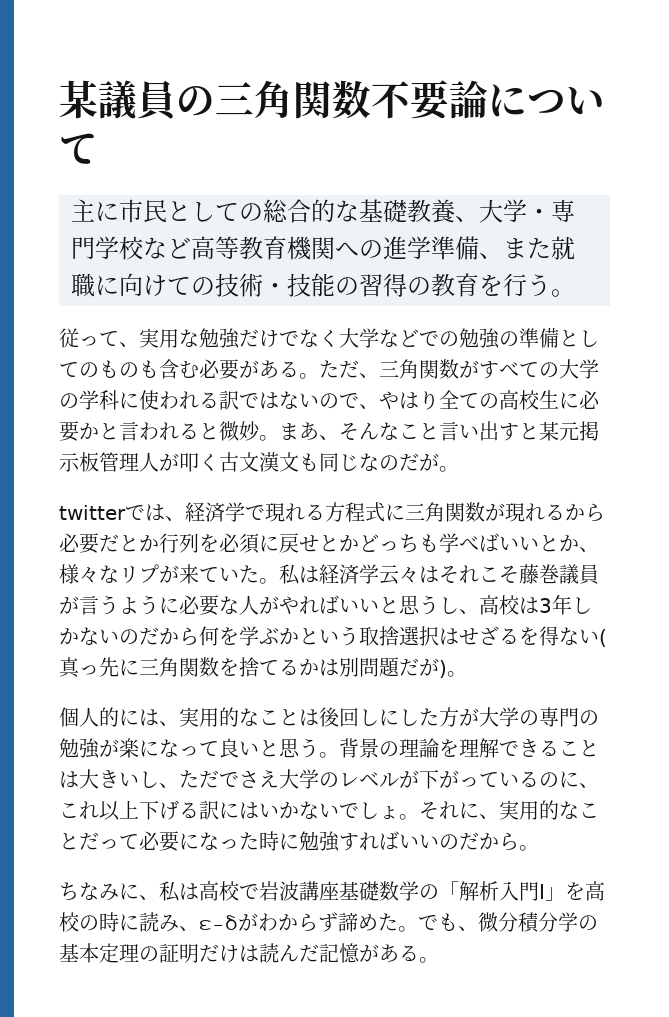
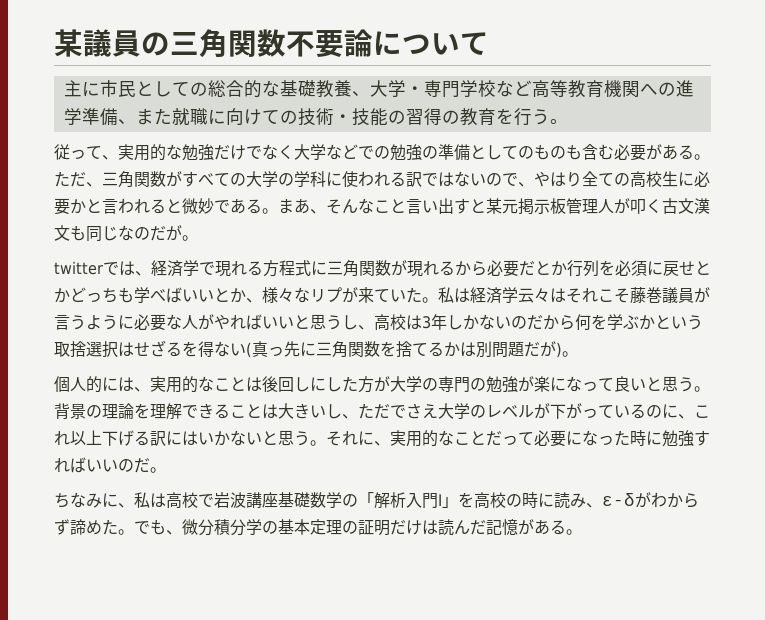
- 従って、実用な勉強だけでなく大学などでの勉強の準備としてのものも含む必要がある。
+ 従って、実用的な勉強だけでなく大学などでの勉強の準備としてのものも含む必要がある。
- ただ、三角関数がすべての大学の学科に使われる訳ではないので、やはり全ての高校生に必要かと言われると微妙。
+ ただ、三角関数がすべての大学の学科に使われる訳ではないので、やはり全ての高校生に必要かと言われると微妙である。
- 背景の理論を理解できることは大きいし、ただでさえ大学のレベルが下がっているのに、これ以上下げる訳にはいかないでしょ。
+ 背景の理論を理解できることは大きいし、ただでさえ大学のレベルが下がっているのに、これ以上下げる訳にはいかないと思う。
- それに、実用的なことだって必要になった時に勉強すればいいのだから。
+ それに、実用的なことだって必要になった時に勉強すればいいのだ。

